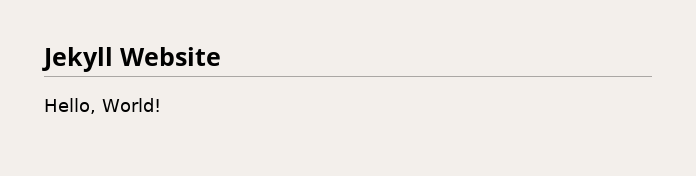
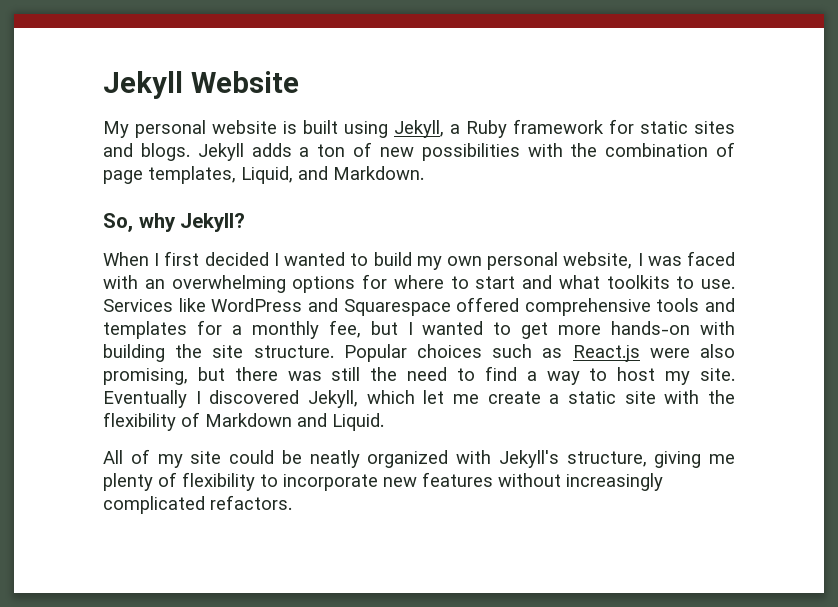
- Hello, World!
+ My personal website is built using Jekyll, a Ruby framework for static sites and blogs. Jekyll adds a ton of new possibilities with the combination of page templates, Liquid, and Markdown.
+ So, why Jekyll?
+ When I first decided I wanted to build my own personal website, I was faced with an overwhelming options for where to start and what toolkits to use. Services like WordPress and Squarespace offered comprehensive tools and templates for a monthly fee, but I wanted to get more hands-on with building the site structure. Popular choices such as React.js were also promising, but there was still the need to find a way to host my site. Eventually I discovered Jekyll, which let me create a static site with the flexibility of Markdown and Liquid.
+ All of my site could be neatly organized with Jekyll's structure, giving me plenty of flexibility to incorporate new features without increasingly complicated refactors.

